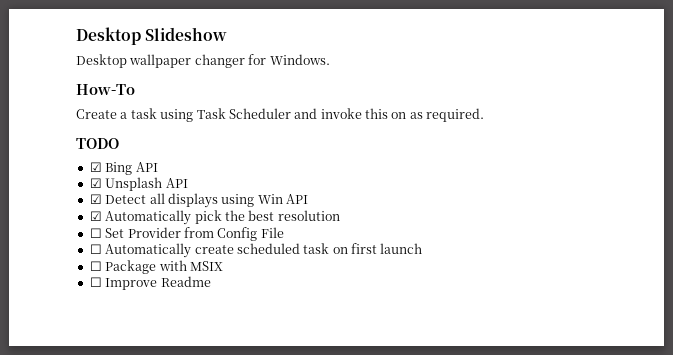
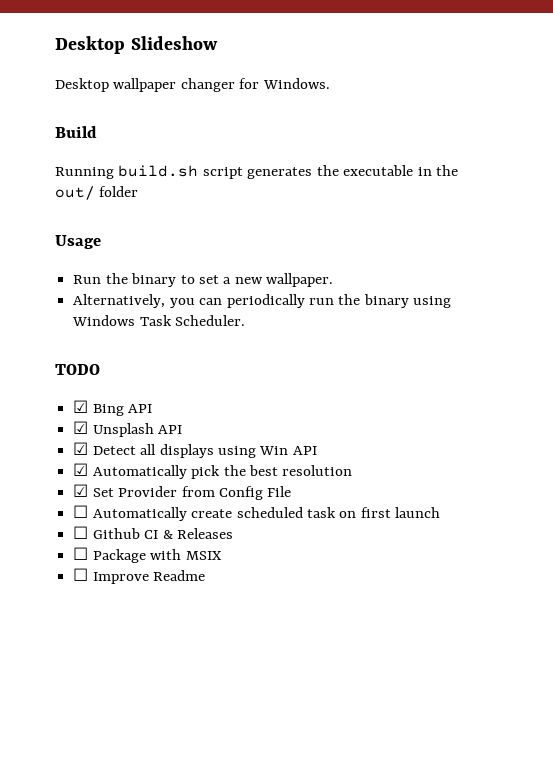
- How-To
- Create a task using Task Scheduler and invoke this on as required.
+ Build
+ Running build.sh script generates the executable in the out/ folder
+ Usage
+ Run the binary to set a new wallpaper.
+ Alternatively, you can periodically run the binary using Windows Task Scheduler.
- ☐ Set Provider from Config File
+ ☑ Set Provider from Config File
+ ☐ Github CI & Releases

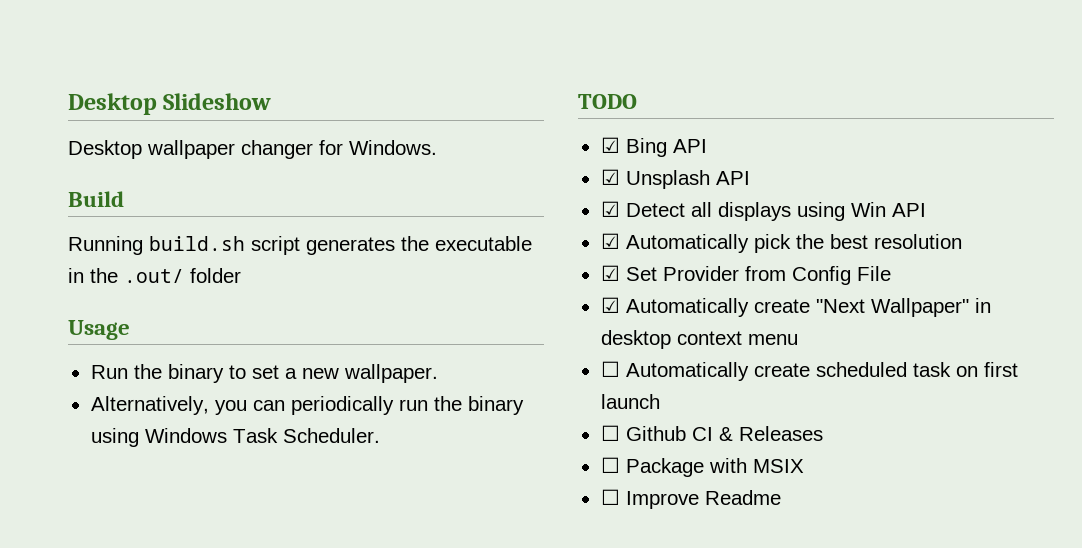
- Running build.sh script generates the executable in the out/ folder
+ Running build.sh script generates the executable in the .out/ folder
+ ☑ Automatically create "Next Wallpaper" in desktop context menu

